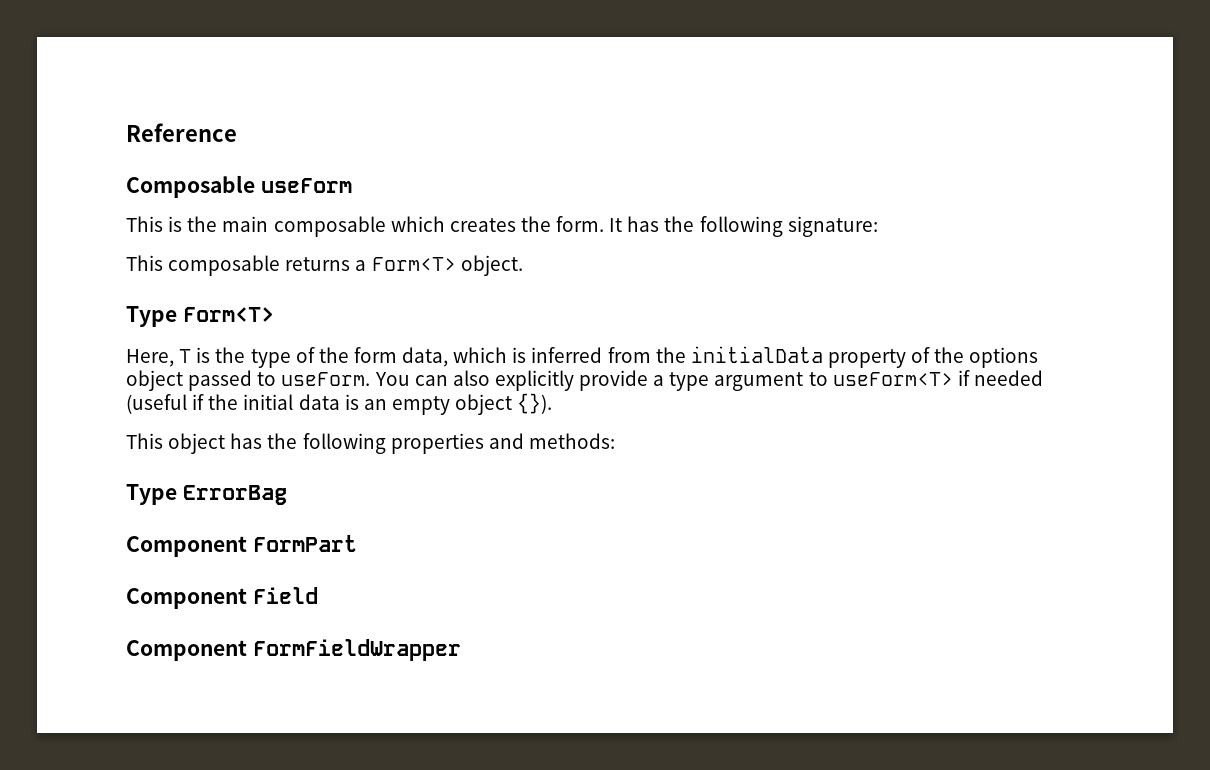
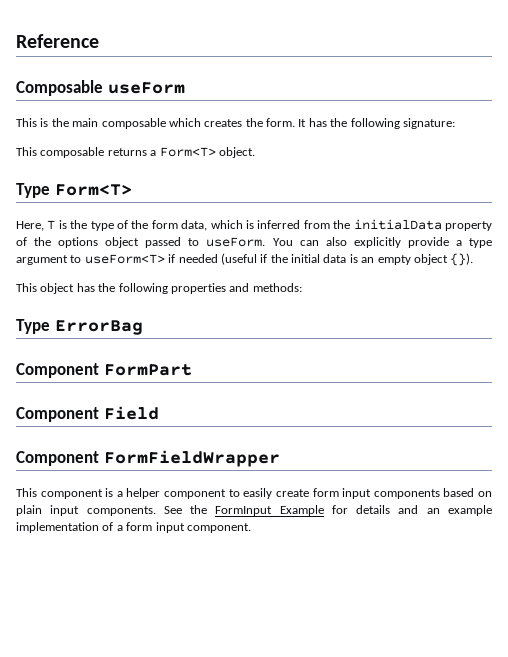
+ This component is a helper component to easily create form input components based on plain input components. See the FormInput Example for details and an example implementation of a form input component.

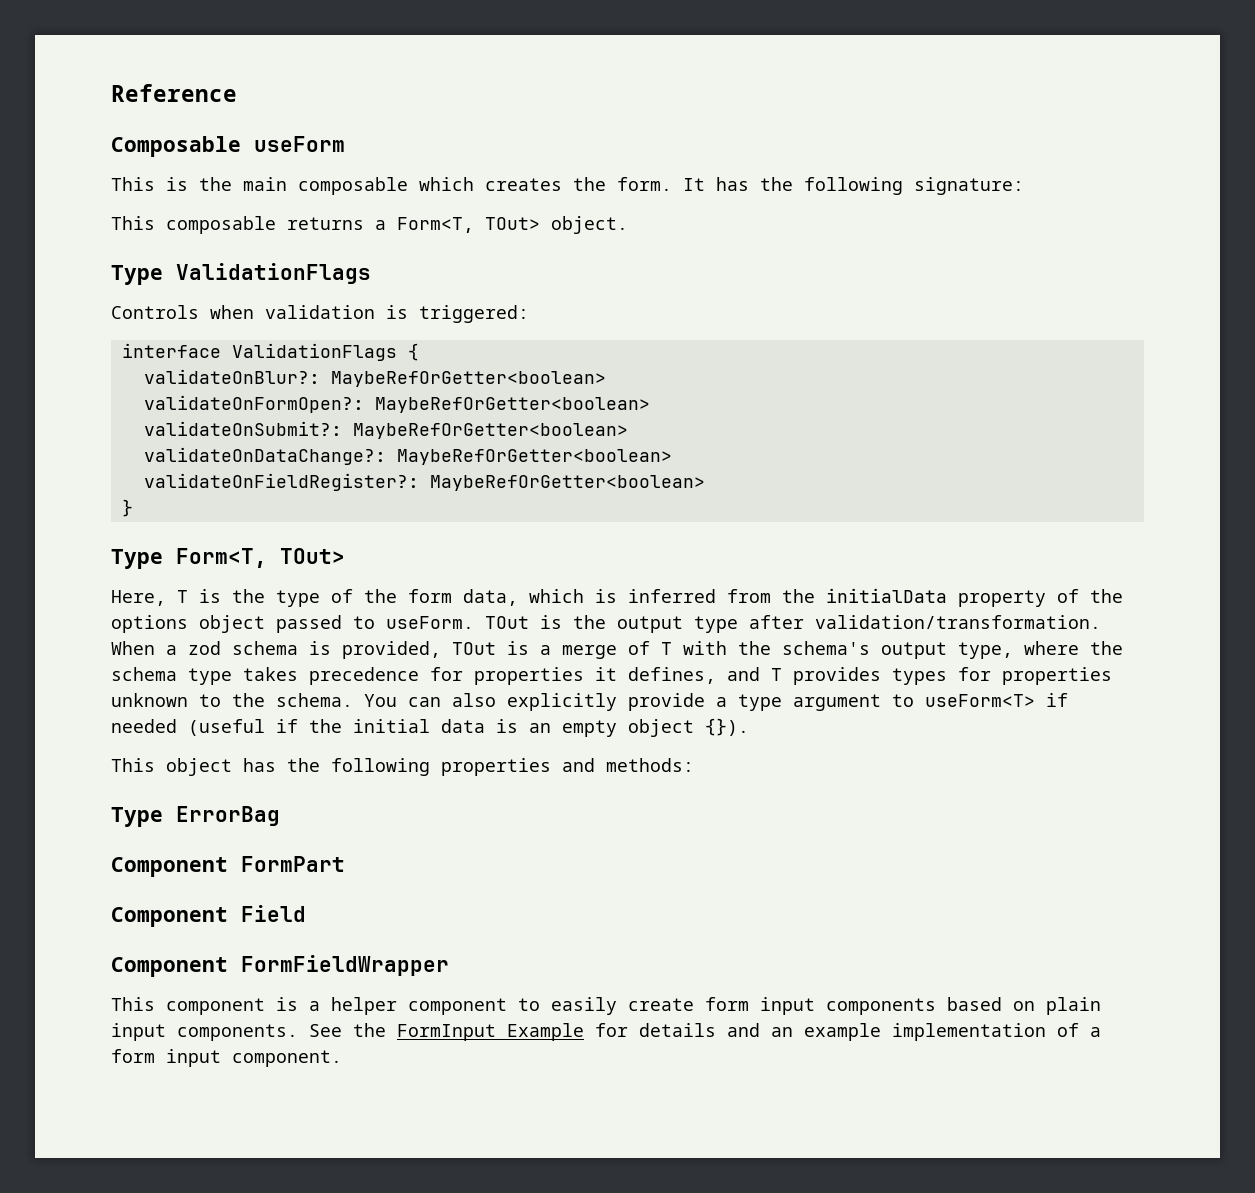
- This composable returns a Form<T> object.
+ This composable returns a Form<T, TOut> object.
- Type Form<T>
+ Type ValidationFlags
+ Controls when validation is triggered:
+ interface ValidationFlags {
+ validateOnBlur?: MaybeRefOrGetter<boolean>
+ validateOnFormOpen?: MaybeRefOrGetter<boolean>
+ validateOnSubmit?: MaybeRefOrGetter<boolean>
+ validateOnDataChange?: MaybeRefOrGetter<boolean>
+ validateOnFieldRegister?: MaybeRefOrGetter<boolean>
+ }
+ Type Form<T, TOut>
+ TOut is the output type after validation/transformation. When a zod schema is provided, TOut is a merge of T with the schema's output type, where the schema type takes precedence for properties it defines, and T provides types for properties unknown to the schema.

